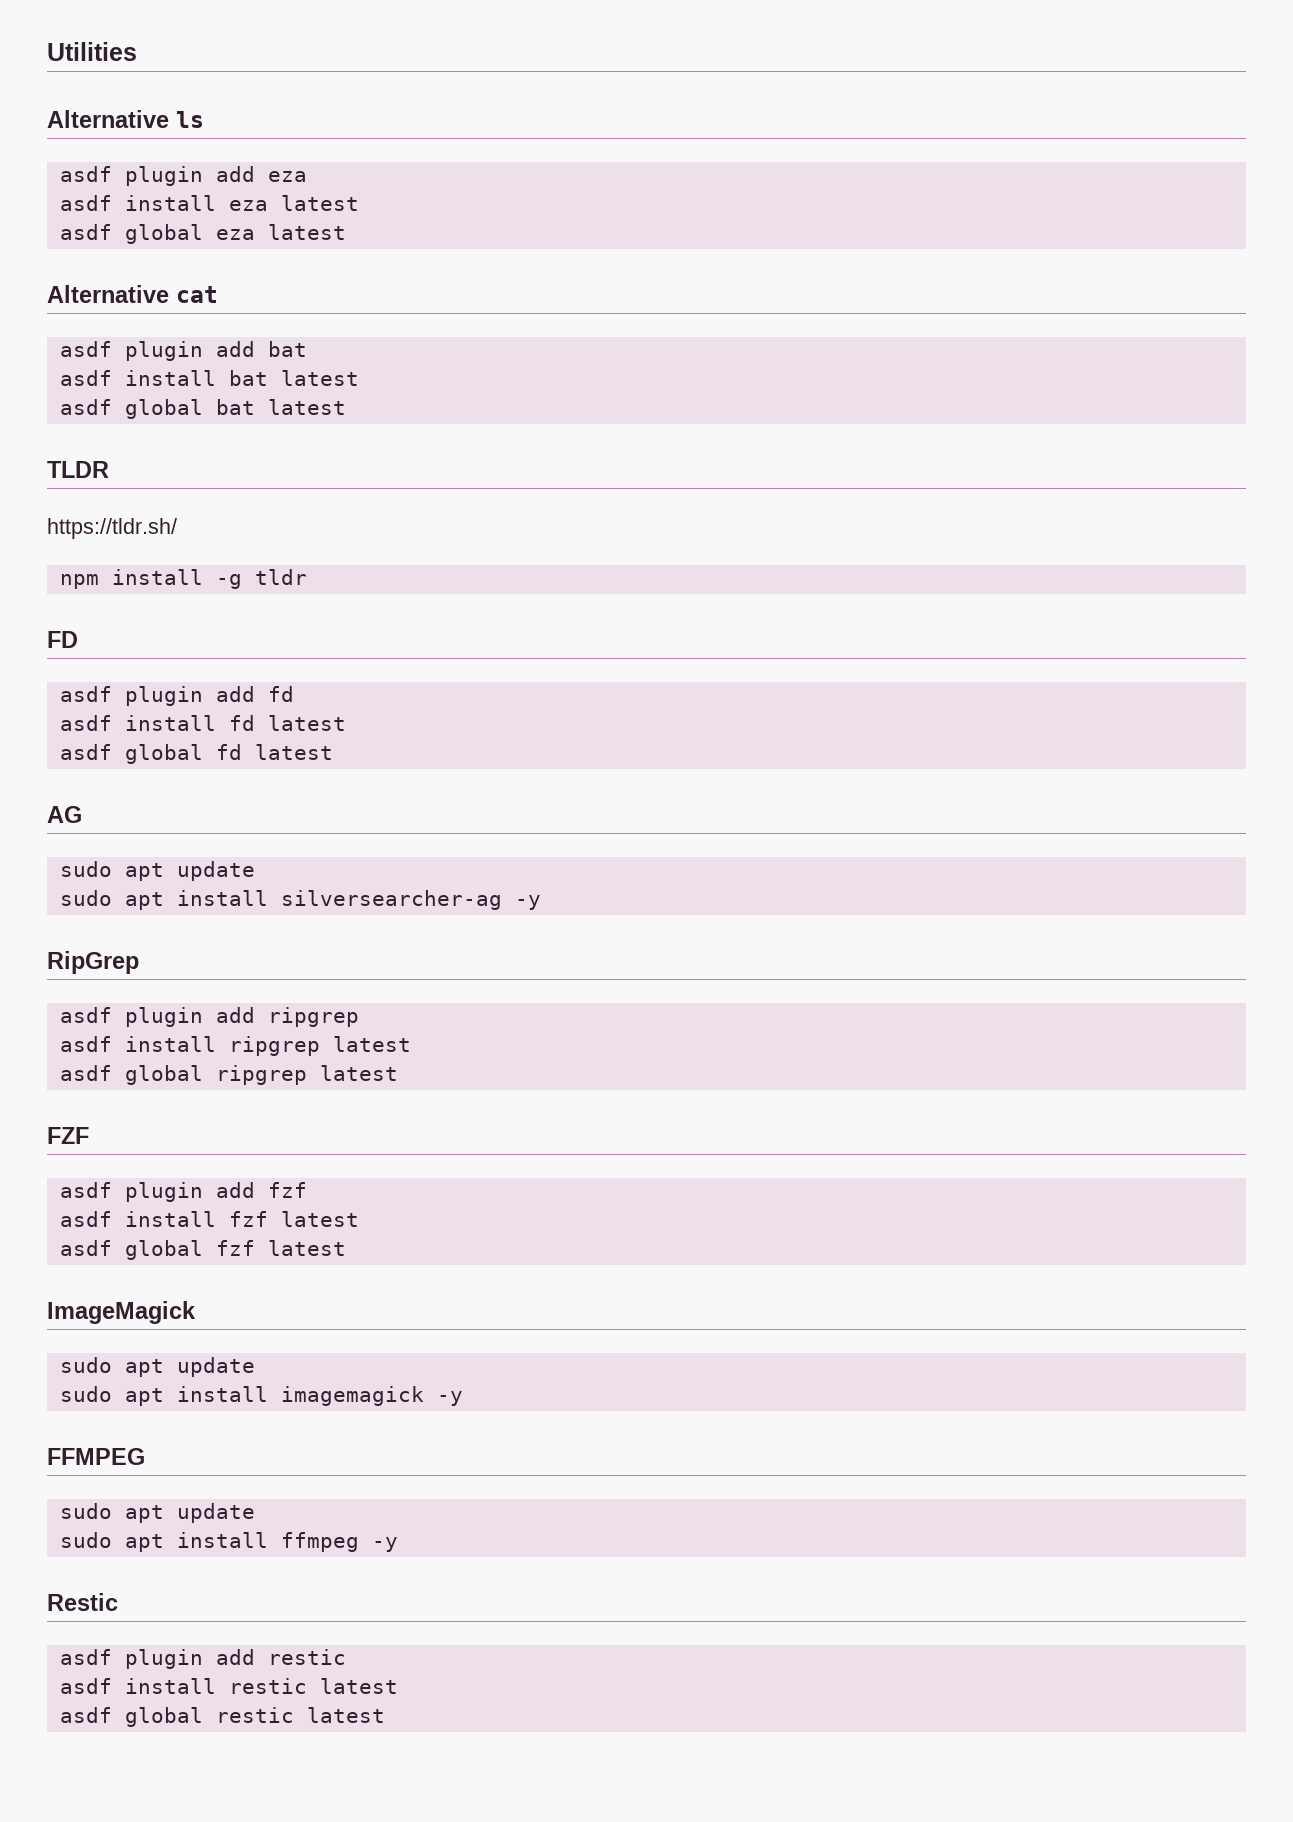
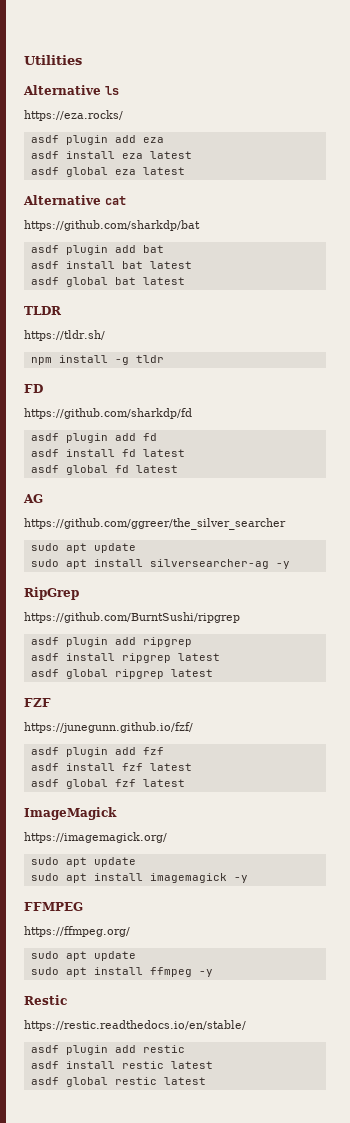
+ https://eza.rocks/
+ https://github.com/sharkdp/bat
+ https://github.com/sharkdp/fd
+ https://github.com/ggreer/the_silver_searcher
+ https://github.com/BurntSushi/ripgrep
+ https://junegunn.github.io/fzf/
+ https://imagemagick.org/
+ https://ffmpeg.org/
+ https://restic.readthedocs.io/en/stable/

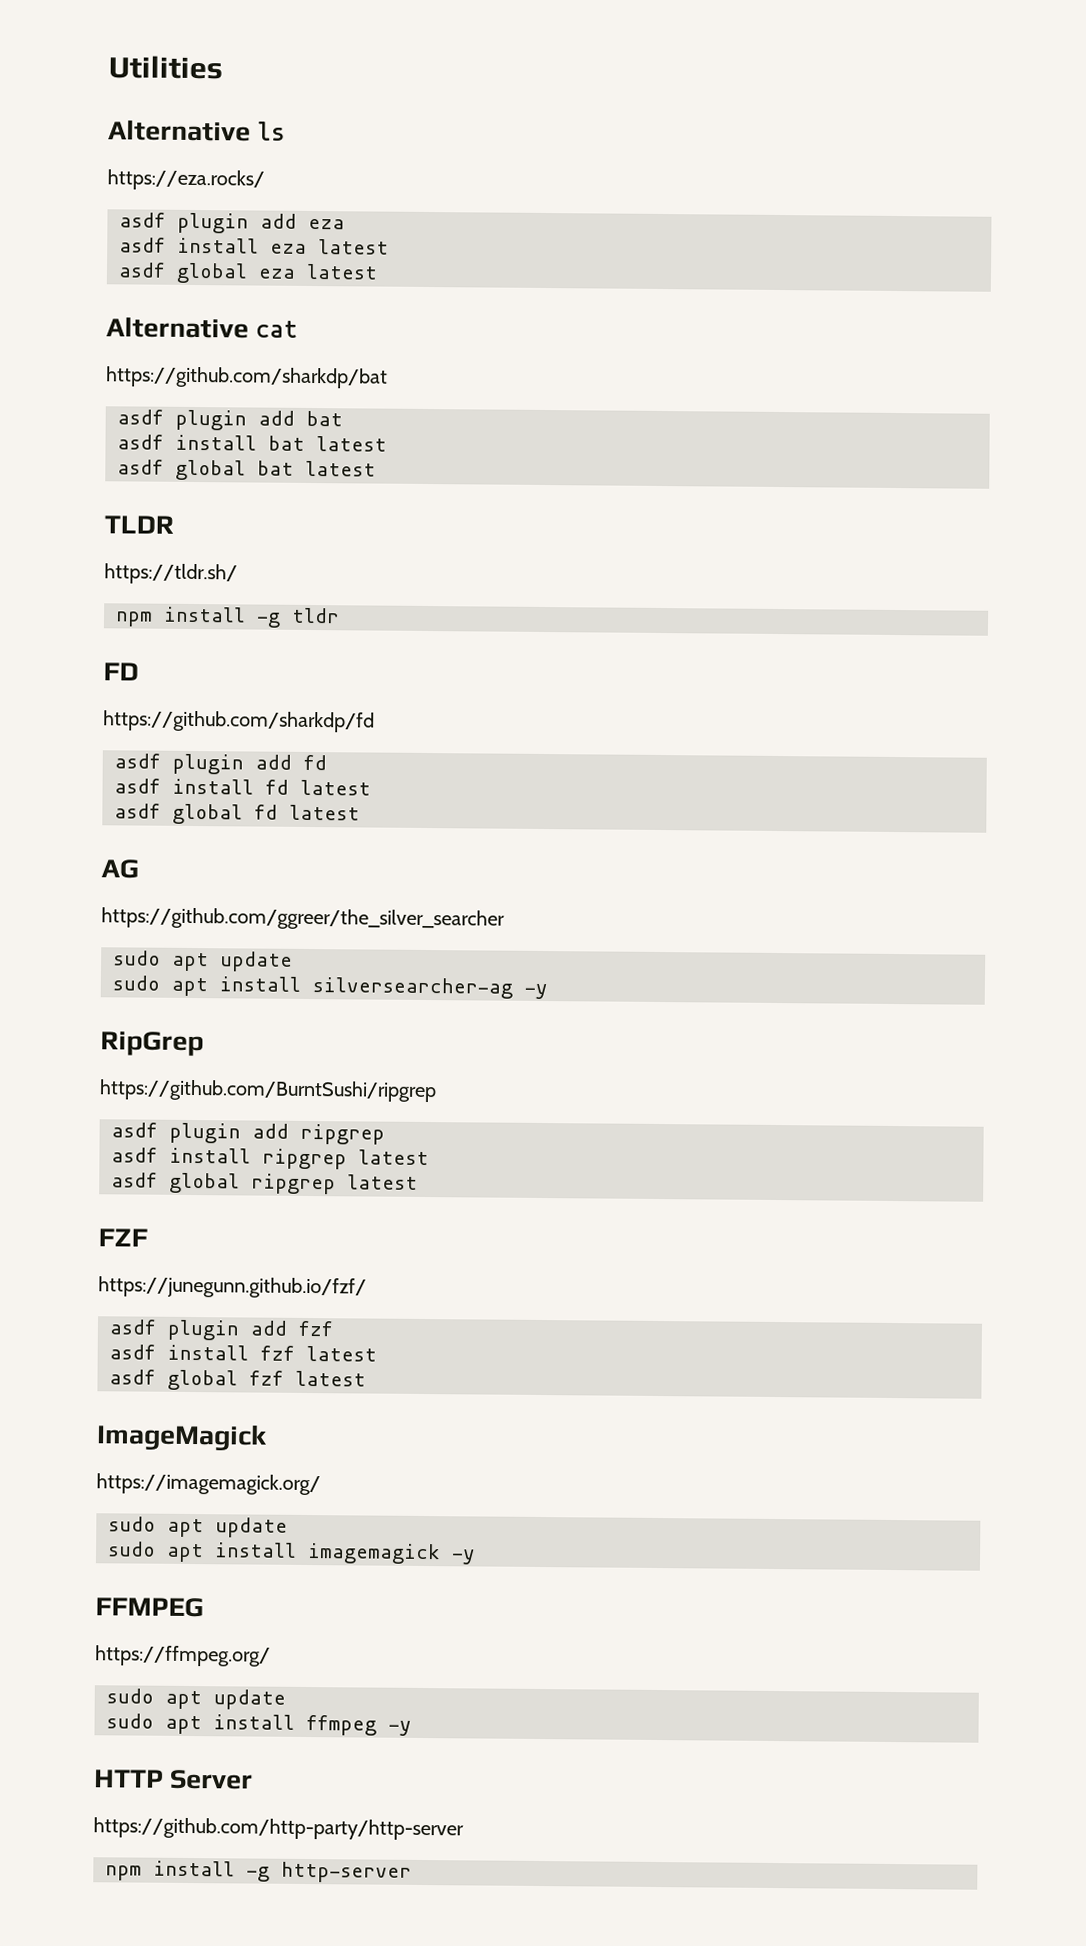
- Restic
- https://restic.readthedocs.io/en/stable/
- asdf plugin add restic
- asdf install restic latest
- asdf global restic latest
+ HTTP Server
+ https://github.com/http-party/http-server
+ npm install -g http-server

